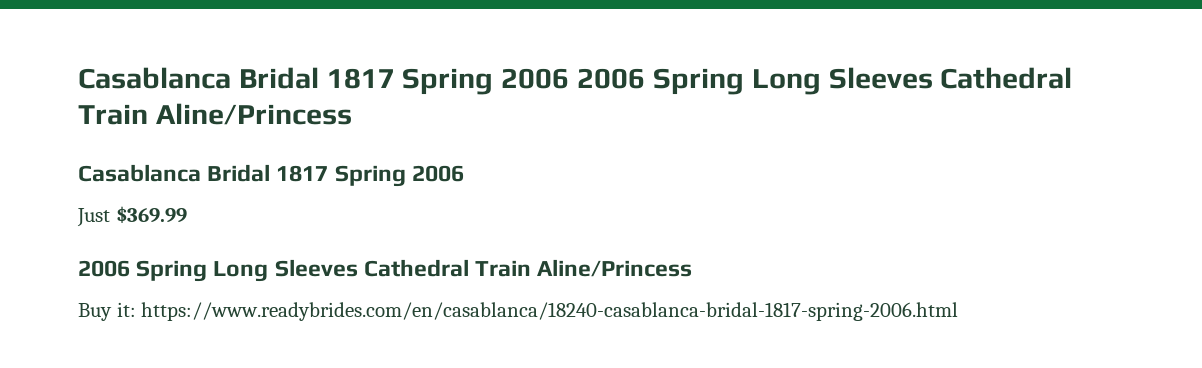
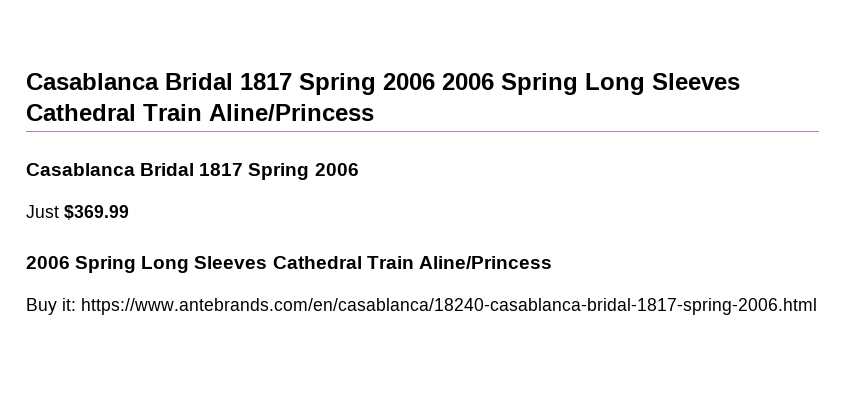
- Buy it: https://www.readybrides.com/en/casablanca/18240-casablanca-bridal-1817-spring-2006.html
+ Buy it: https://www.antebrands.com/en/casablanca/18240-casablanca-bridal-1817-spring-2006.html

